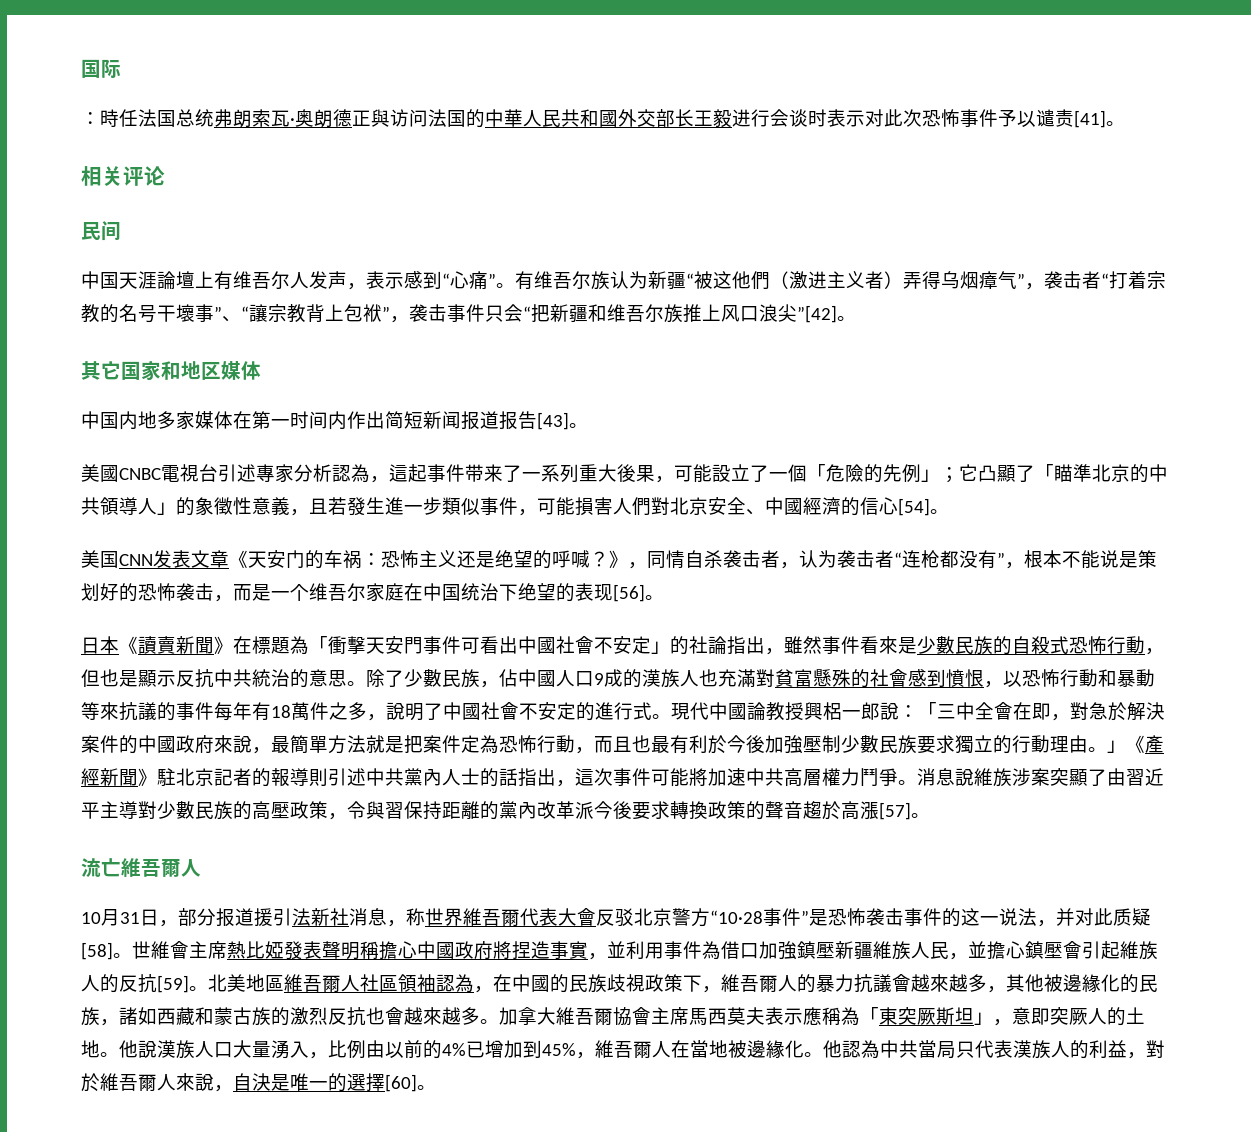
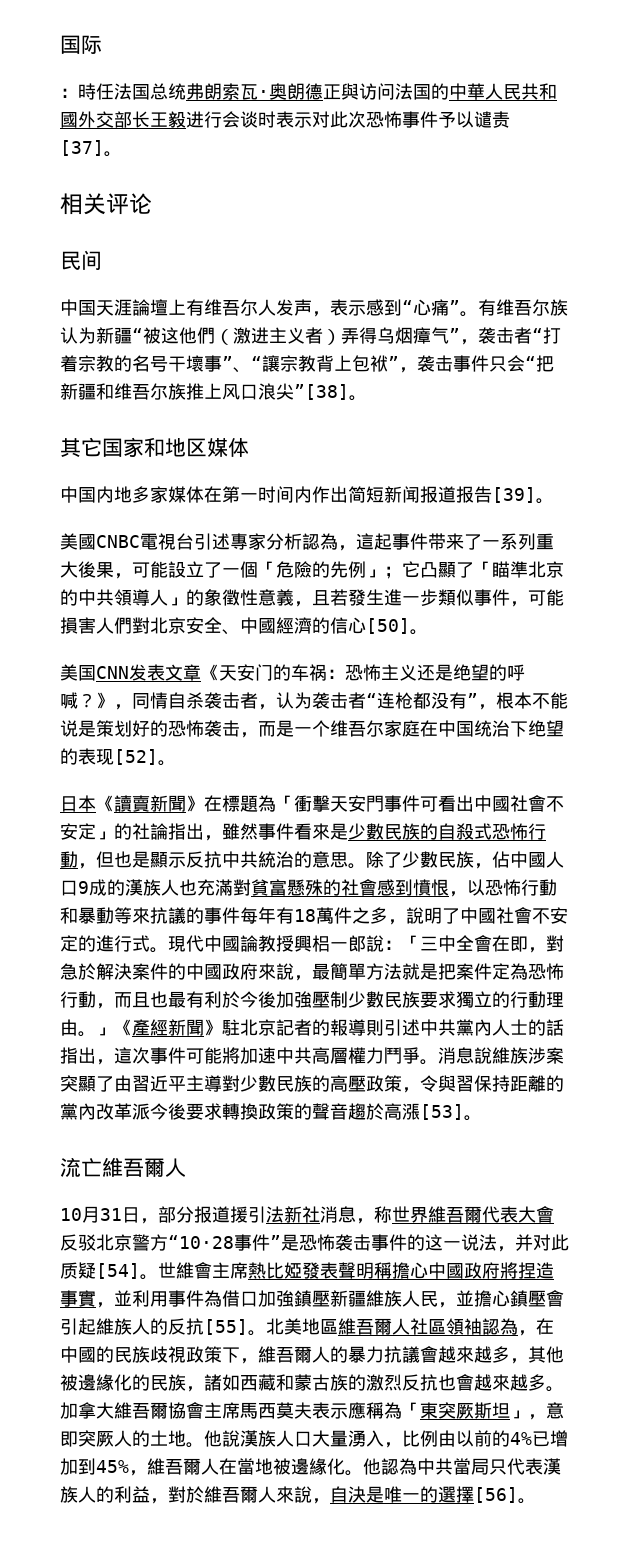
- ：時任法国总统弗朗索瓦·奥朗德正與访问法国的中華人民共和國外交部长王毅进行会谈时表示对此次恐怖事件予以谴责[41]。
+ ：時任法国总统弗朗索瓦·奥朗德正與访问法国的中華人民共和國外交部长王毅进行会谈时表示对此次恐怖事件予以谴责[37]。
- 有维吾尔族认为新疆“被这他們（激进主义者）弄得乌烟瘴气”，袭击者“打着宗教的名号干壞事”、“讓宗教背上包袱”，袭击事件只会“把新疆和维吾尔族推上风口浪尖”[42]。
+ 有维吾尔族认为新疆“被这他們（激进主义者）弄得乌烟瘴气”，袭击者“打着宗教的名号干壞事”、“讓宗教背上包袱”，袭击事件只会“把新疆和维吾尔族推上风口浪尖”[38]。
- 中国内地多家媒体在第一时间内作出简短新闻报道报告[43]。
+ 中国内地多家媒体在第一时间内作出简短新闻报道报告[39]。
- 美國CNBC電視台引述專家分析認為，這起事件带来了一系列重大後果，可能設立了一個「危險的先例」；它凸顯了「瞄準北京的中共領導人」的象徵性意義，且若發生進一步類似事件，可能損害人們對北京安全、中國經濟的信心[54]。
+ 美國CNBC電視台引述專家分析認為，這起事件带来了一系列重大後果，可能設立了一個「危險的先例」；它凸顯了「瞄準北京的中共領導人」的象徵性意義，且若發生進一步類似事件，可能損害人們對北京安全、中國經濟的信心[50]。
- 》，同情自杀袭击者，认为袭击者“连枪都没有”，根本不能说是策划好的恐怖袭击，而是一个维吾尔家庭在中国统治下绝望的表现[56]。
+ 》，同情自杀袭击者，认为袭击者“连枪都没有”，根本不能说是策划好的恐怖袭击，而是一个维吾尔家庭在中国统治下绝望的表现[52]。
- 消息說維族涉案突顯了由習近平主導對少數民族的高壓政策，令與習保持距離的黨內改革派今後要求轉換政策的聲音趨於高漲[57]。
+ 消息說維族涉案突顯了由習近平主導對少數民族的高壓政策，令與習保持距離的黨內改革派今後要求轉換政策的聲音趨於高漲[53]。
- 10月31日，部分报道援引法新社消息，称世界維吾爾代表大會反驳北京警方“10·28事件”是恐怖袭击事件的这一说法，并对此质疑[58]。
+ 10月31日，部分报道援引法新社消息，称世界維吾爾代表大會反驳北京警方“10·28事件”是恐怖袭击事件的这一说法，并对此质疑[54]。
- 世維會主席熱比婭發表聲明稱擔心中國政府將捏造事實，並利用事件為借口加強鎮壓新疆維族人民，並擔心鎮壓會引起維族人的反抗[59]。
+ 世維會主席熱比婭發表聲明稱擔心中國政府將捏造事實，並利用事件為借口加強鎮壓新疆維族人民，並擔心鎮壓會引起維族人的反抗[55]。
- 他認為中共當局只代表漢族人的利益，對於維吾爾人來說，自決是唯一的選擇[60]。
+ 他認為中共當局只代表漢族人的利益，對於維吾爾人來說，自決是唯一的選擇[56]。

